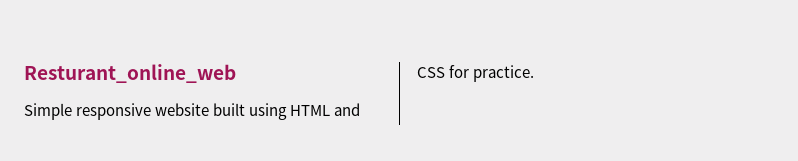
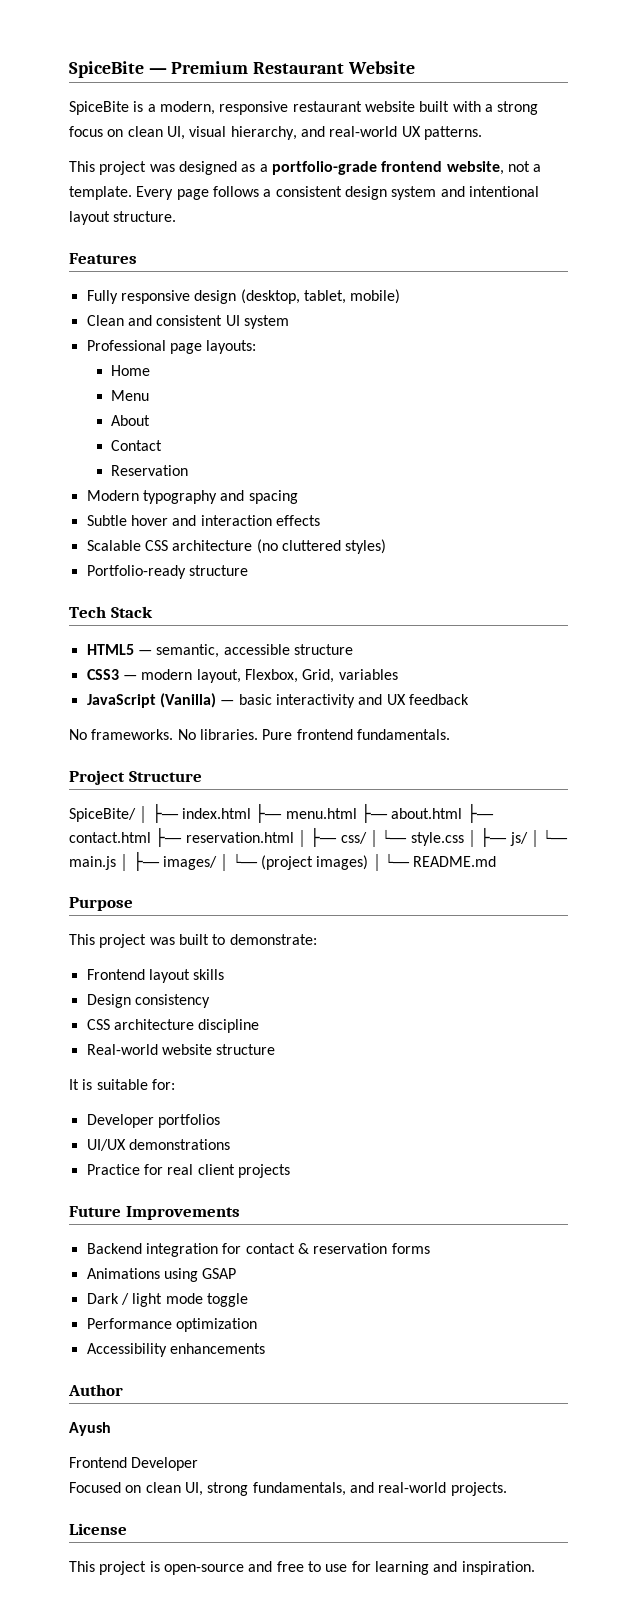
- Resturant_online_web
- Simple responsive website built using HTML and CSS for practice.
+ SpiceBite — Premium Restaurant Website
+ SpiceBite is a modern, responsive restaurant website built with a strong focus on clean UI, visual hierarchy, and real-world UX patterns.
+ This project was designed as a portfolio-grade frontend website, not a template. Every page follows a consistent design system and intentional layout structure.
+ Features
+ Fully responsive design (desktop, tablet, mobile)
+ Clean and consistent UI system
+ Professional page layouts:
+ Home
+ Menu
+ About
+ Contact
+ Reservation
+ Modern typography and spacing
+ Subtle hover and interaction effects
+ Scalable CSS architecture (no cluttered styles)
+ Portfolio-ready structure
+ Tech Stack
+ HTML5 — semantic, accessible structure
+ CSS3 — modern layout, Flexbox, Grid, variables
+ JavaScript (Vanilla) — basic interactivity and UX feedback
+ No frameworks. No libraries. Pure frontend fundamentals.
+ Project Structure
+ SpiceBite/ │ ├── index.html ├── menu.html ├── about.html ├── contact.html ├── reservation.html │ ├── css/ │ └── style.css │ ├── js/ │ └── main.js │ ├── images/ │ └── (project images) │ └── README.md
+ Purpose
+ This project was built to demonstrate:
+ Frontend layout skills
+ Design consistency
+ CSS architecture discipline
+ Real-world website structure
+ It is suitable for:
+ Developer portfolios
+ UI/UX demonstrations
+ Practice for real client projects
+ Future Improvements
+ Backend integration for contact & reservation forms
+ Animations using GSAP
+ Dark / light mode toggle
+ Performance optimization
+ Accessibility enhancements
+ Author
+ Ayush
+ Frontend Developer
+ Focused on clean UI, strong fundamentals, and real-world projects.
+ License
+ This project is open-source and free to use for learning and inspiration.

